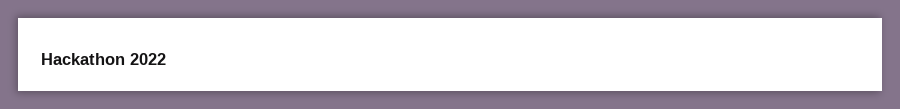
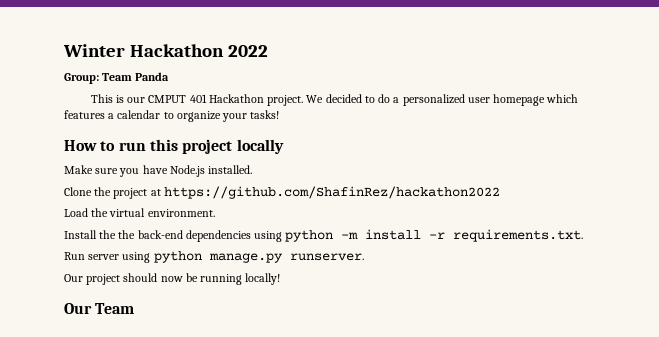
- Hackathon 2022
+ Winter Hackathon 2022
+ Group: Team Panda
+ This is our CMPUT 401 Hackathon project. We decided to do a personalized user homepage which features a calendar to organize your tasks!
+ How to run this project locally
+ Make sure you have Node.js installed.
+ Clone the project at https://github.com/ShafinRez/hackathon2022
+ Load the virtual environment.
+ Install the the back-end dependencies using python -m install -r requirements.txt.
+ Run server using python manage.py runserver.
+ Our project should now be running locally!
+ Our Team

